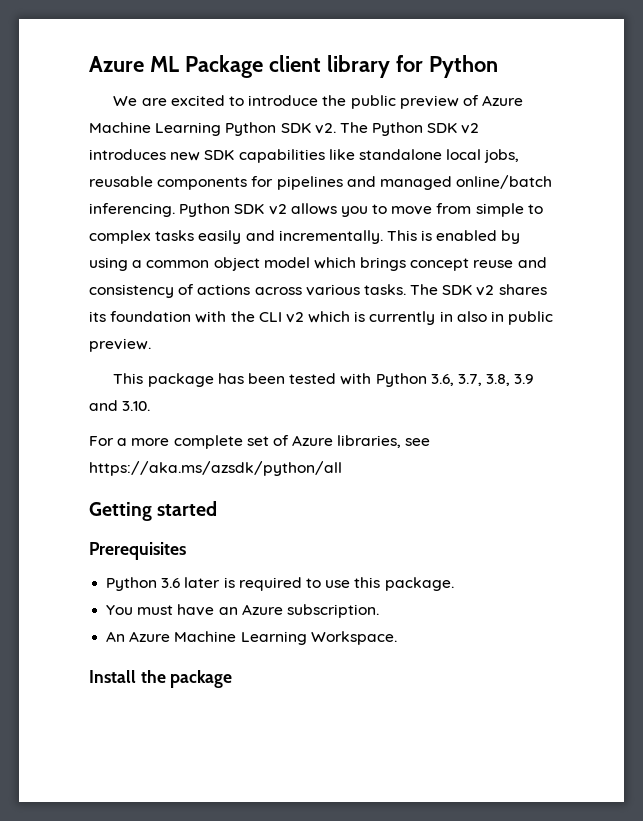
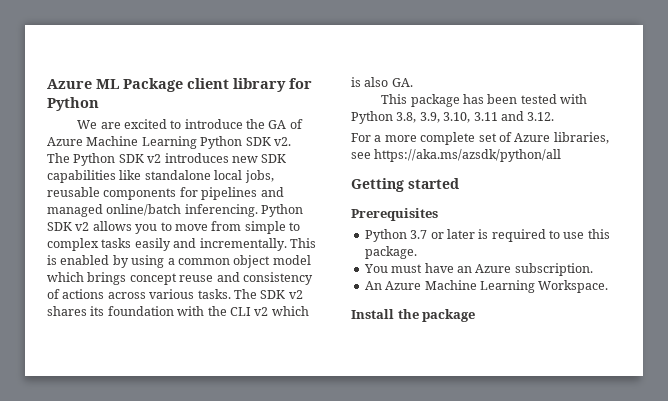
- We are excited to introduce the public preview of Azure Machine Learning Python SDK v2.
+ We are excited to introduce the GA of Azure Machine Learning Python SDK v2.
- The SDK v2 shares its foundation with the CLI v2 which is currently in also in public preview.
+ The SDK v2 shares its foundation with the CLI v2 which is also GA.
- This package has been tested with Python 3.6, 3.7, 3.8, 3.9 and 3.10.
+ This package has been tested with Python 3.8, 3.9, 3.10, 3.11 and 3.12.
- Python 3.6 later is required to use this package.
+ Python 3.7 or later is required to use this package.

